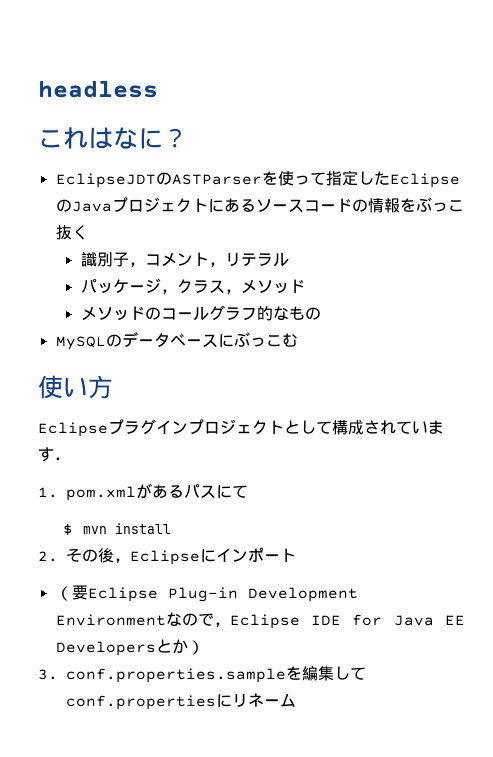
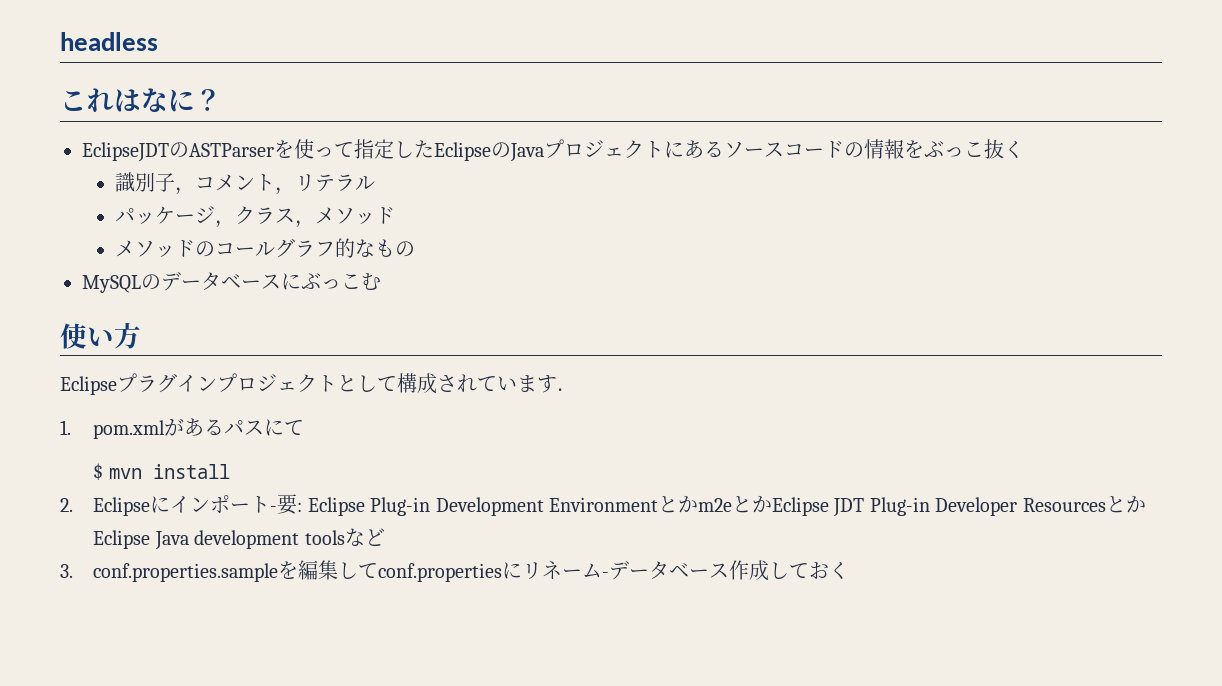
- 2.その後，Eclipseにインポート
- （要Eclipse Plug-in Development Environmentなので，Eclipse IDE for Java EE Developersとか）
+ 2. Eclipseにインポート-要: Eclipse Plug-in Development Environmentとかm2eとかEclipse JDT Plug-in Developer ResourcesとかEclipse Java development toolsなど
- 3. conf.properties.sampleを編集してconf.propertiesにリネーム
+ 3. conf.properties.sampleを編集してconf.propertiesにリネーム-データベース作成しておく

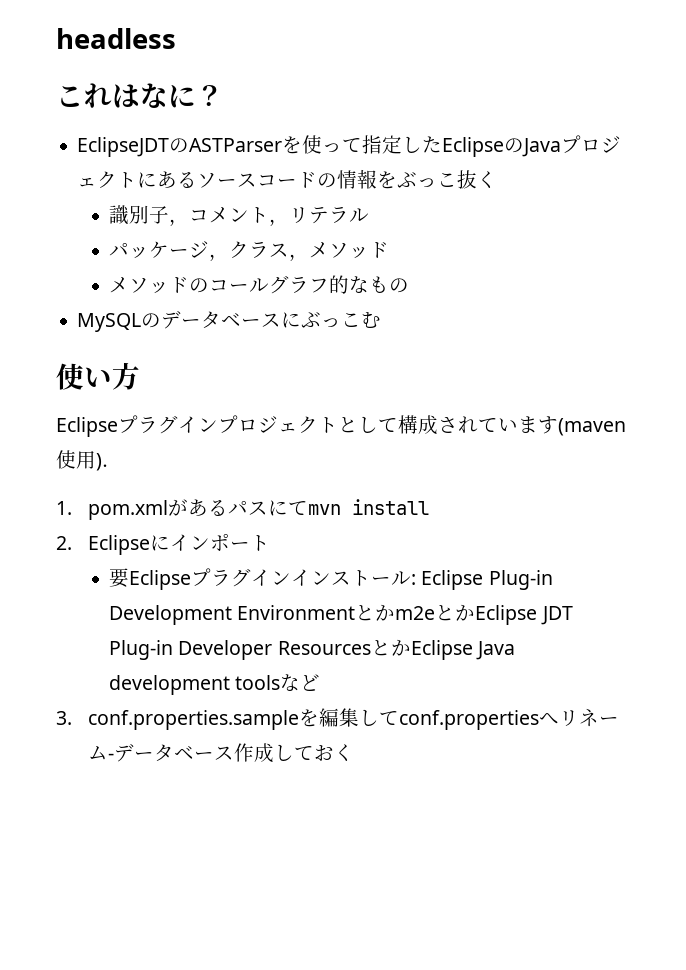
- Eclipseプラグインプロジェクトとして構成されています．
+ Eclipseプラグインプロジェクトとして構成されています(maven使用)．
- 1. pom.xmlがあるパスにて
- $ mvn install
+ 1. pom.xmlがあるパスにてmvn install
- 2. Eclipseにインポート-要: Eclipse Plug-in Development Environmentとかm2eとかEclipse JDT Plug-in Developer ResourcesとかEclipse Java development toolsなど
+ 2. Eclipseにインポート
+ 要Eclipseプラグインインストール: Eclipse Plug-in Development Environmentとかm2eとかEclipse JDT Plug-in Developer ResourcesとかEclipse Java development toolsなど
- 3. conf.properties.sampleを編集してconf.propertiesにリネーム-データベース作成しておく
+ 3. conf.properties.sampleを編集してconf.propertiesへリネーム-データベース作成しておく

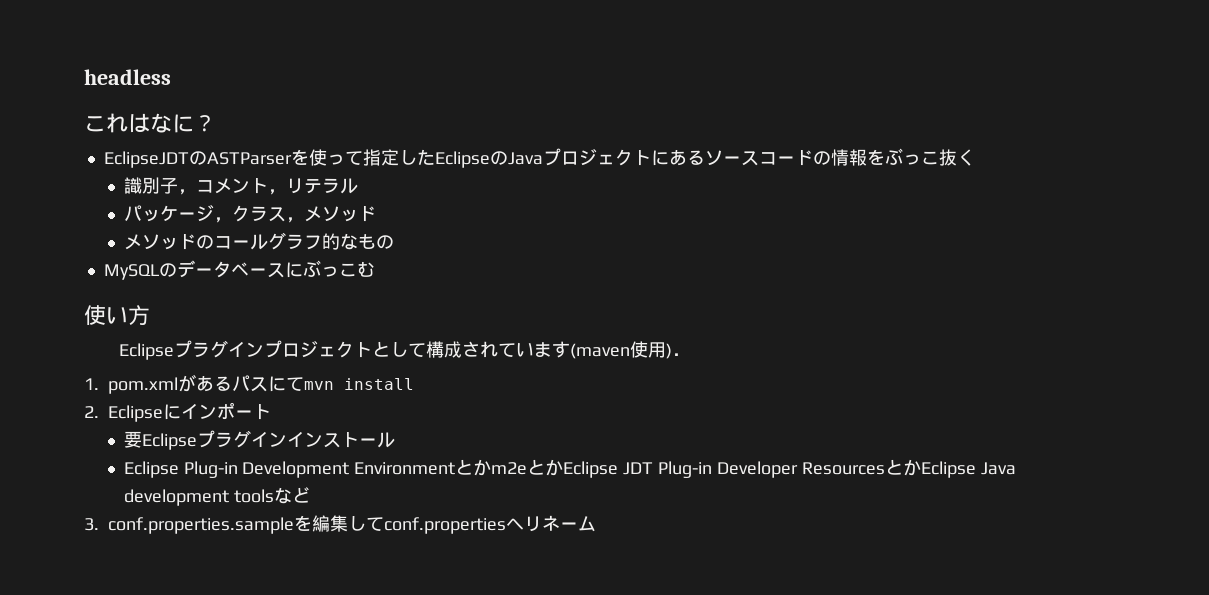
- 要Eclipseプラグインインストール: Eclipse Plug-in Development Environmentとかm2eとかEclipse JDT Plug-in Developer ResourcesとかEclipse Java development toolsなど
+ 要Eclipseプラグインインストール
+ Eclipse Plug-in Development Environmentとかm2eとかEclipse JDT Plug-in Developer ResourcesとかEclipse Java development toolsなど
- 3. conf.properties.sampleを編集してconf.propertiesへリネーム-データベース作成しておく
+ 3. conf.properties.sampleを編集してconf.propertiesへリネーム

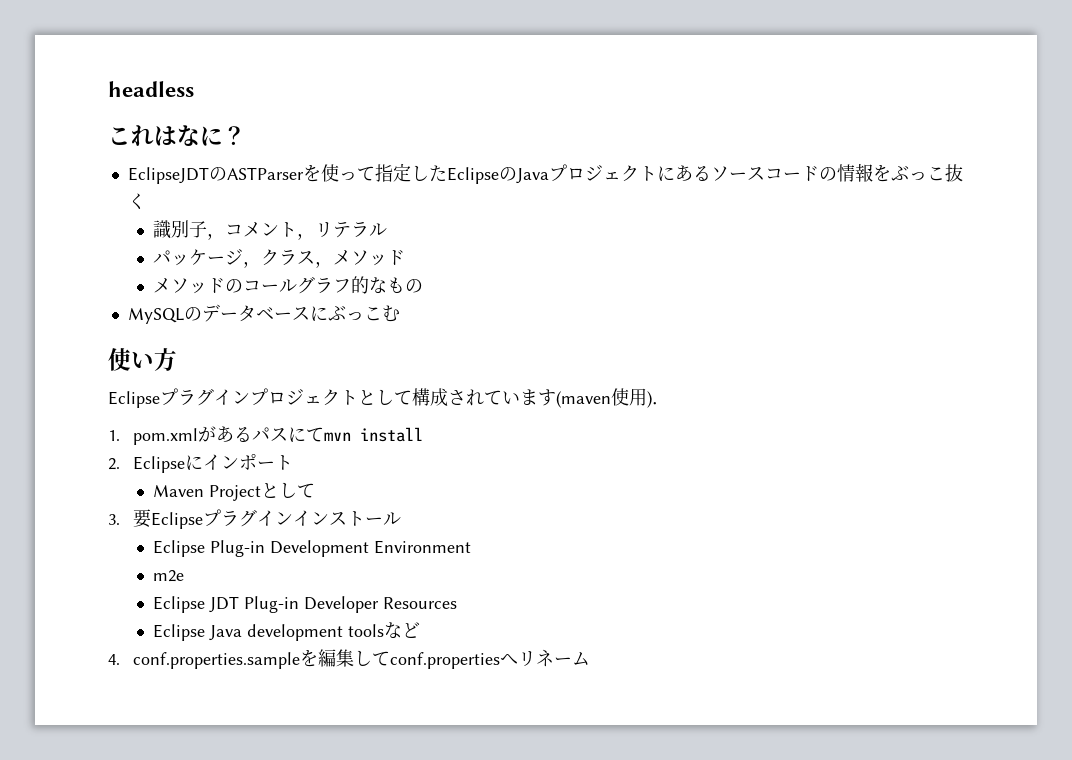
- 要Eclipseプラグインインストール
+ Maven Projectとして
+ 3.要Eclipseプラグインインストール
- Eclipse Plug-in Development Environmentとかm2eとかEclipse JDT Plug-in Developer ResourcesとかEclipse Java development toolsなど
+ Eclipse Plug-in Development Environment
+ m2e
+ Eclipse JDT Plug-in Developer Resources
+ Eclipse Java development toolsなど
- 3. conf.properties.sampleを編集してconf.propertiesへリネーム
+ 4. conf.properties.sampleを編集してconf.propertiesへリネーム

